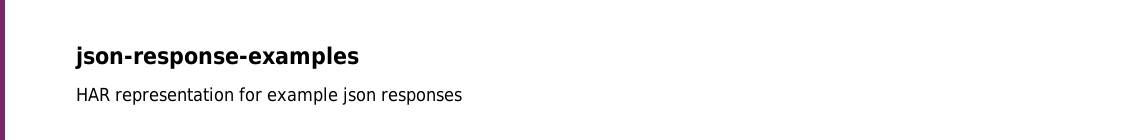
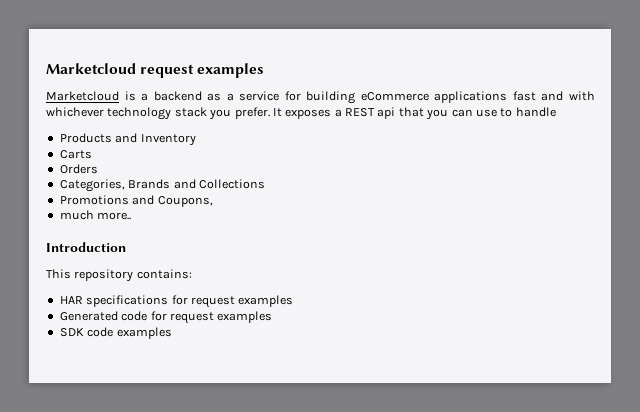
- json-response-examples
- HAR representation for example json responses
+ Marketcloud request examples
+ Marketcloud is a backend as a service for building eCommerce applications fast and with whichever technology stack you prefer. It exposes a REST api that you can use to handle
+ Products and Inventory
+ Carts
+ Orders
+ Categories, Brands and Collections
+ Promotions and Coupons,
+ much more..
+ Introduction
+ This repository contains:
+ HAR specifications for request examples
+ Generated code for request examples
+ SDK code examples

